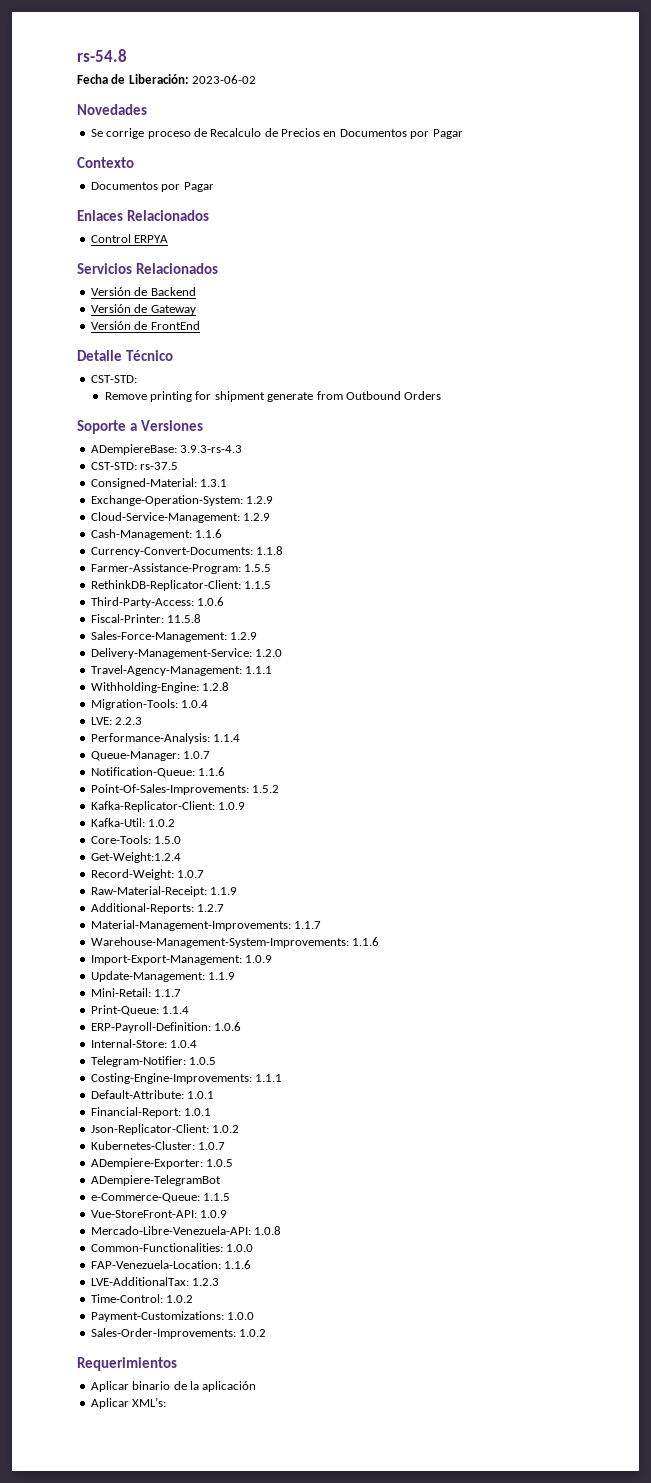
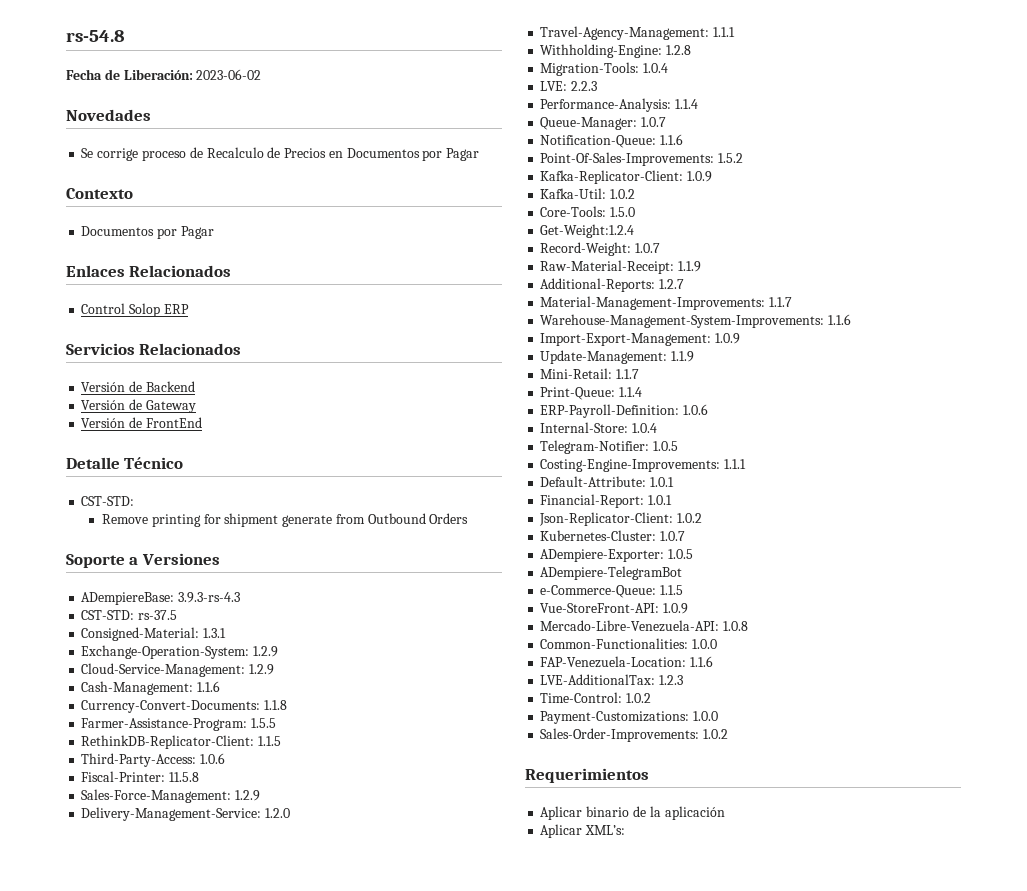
- Control ERPYA
+ Control Solop ERP

